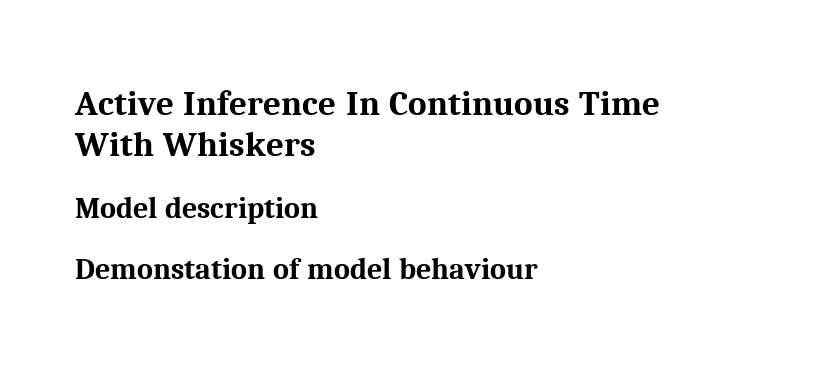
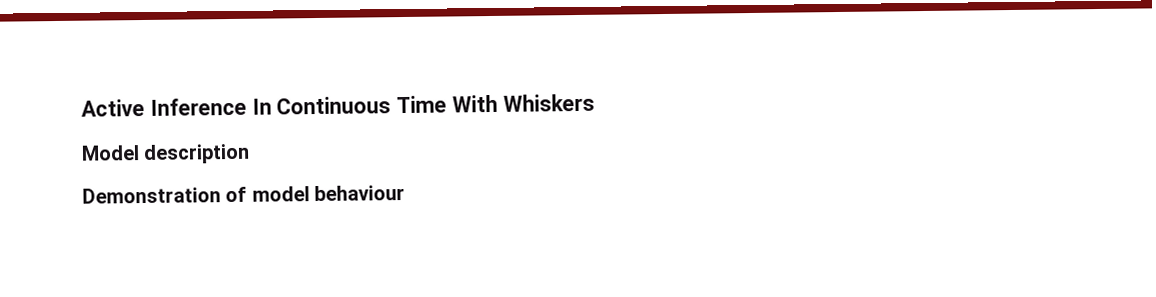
- Demonstation of model behaviour
+ Demonstration of model behaviour

